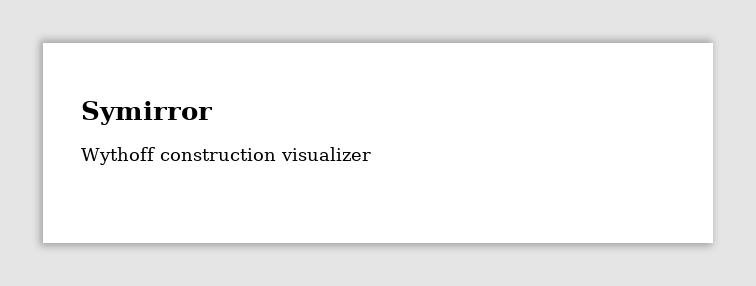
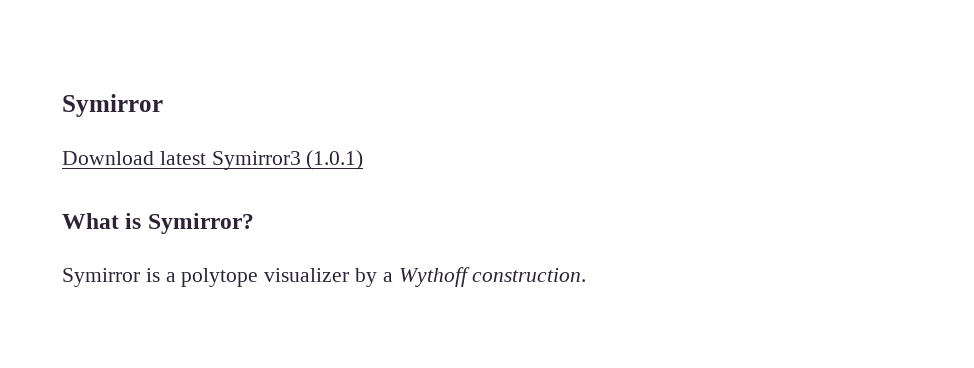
- Wythoff construction visualizer
+ Download latest Symirror3 (1.0.1)
+ What is Symirror?
+ Symirror is a polytope visualizer by a Wythoff construction.

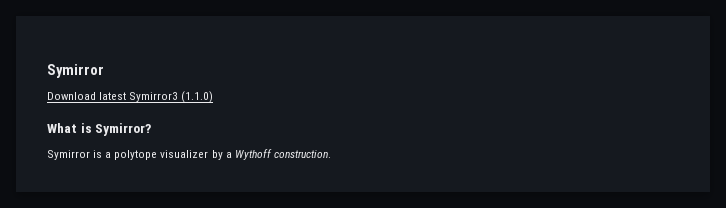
- Download latest Symirror3 (1.0.1)
+ Download latest Symirror3 (1.1.0)

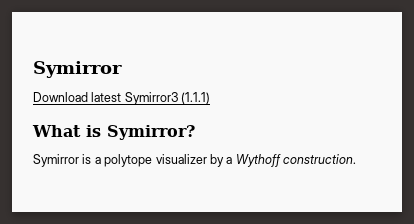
- Download latest Symirror3 (1.1.0)
+ Download latest Symirror3 (1.1.1)

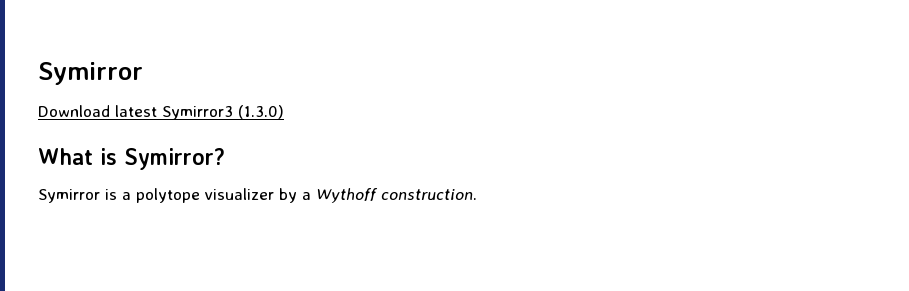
- Download latest Symirror3 (1.1.1)
+ Download latest Symirror3 (1.3.0)

